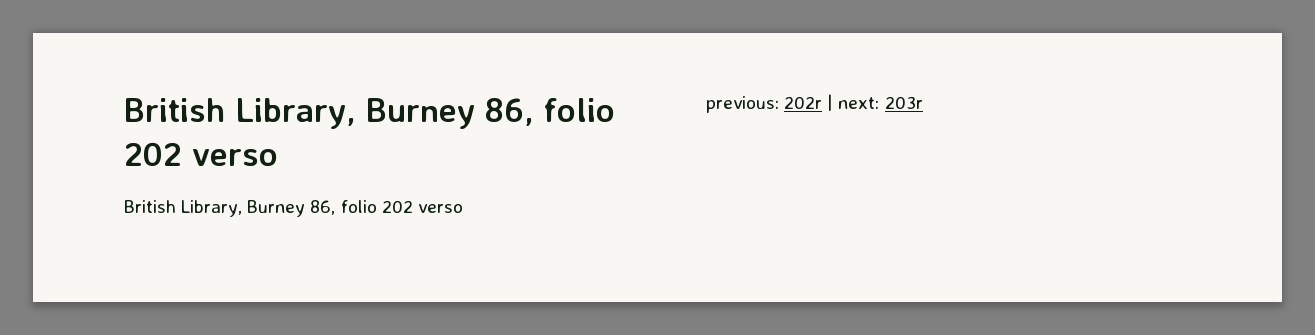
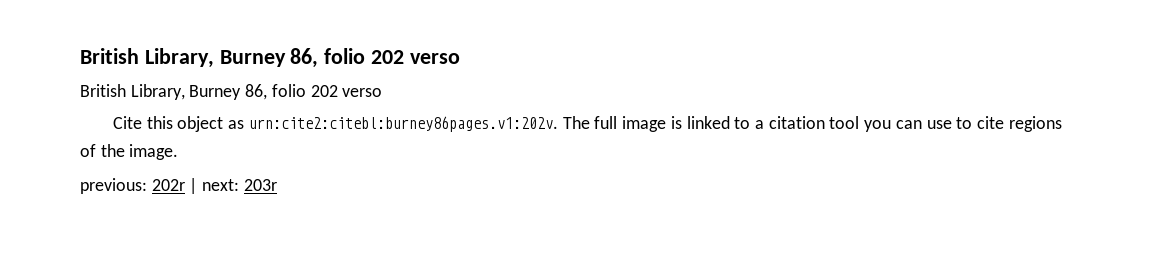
+ Cite this object as urn:cite2:citebl:burney86pages.v1:202v. The full image is linked to a citation tool you can use to cite regions of the image.

